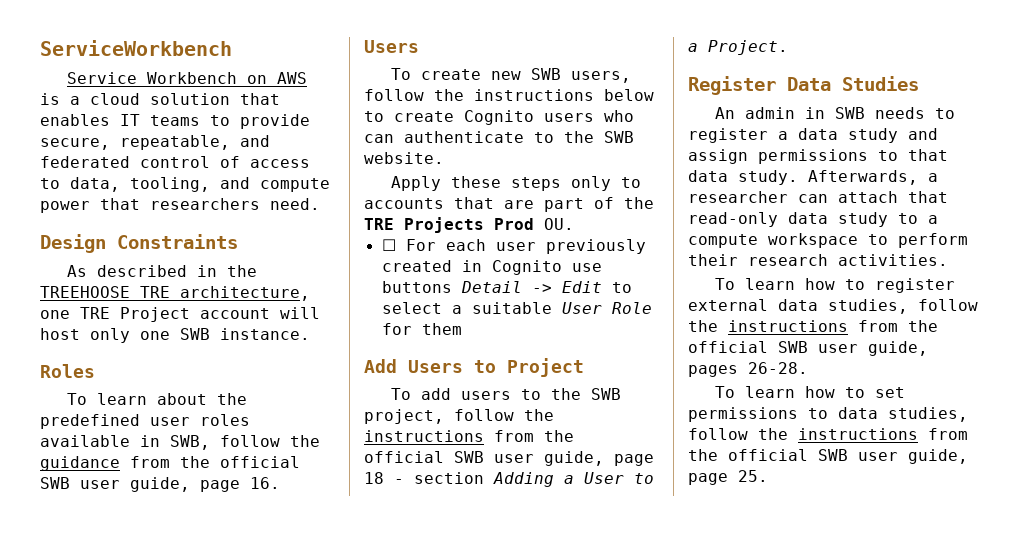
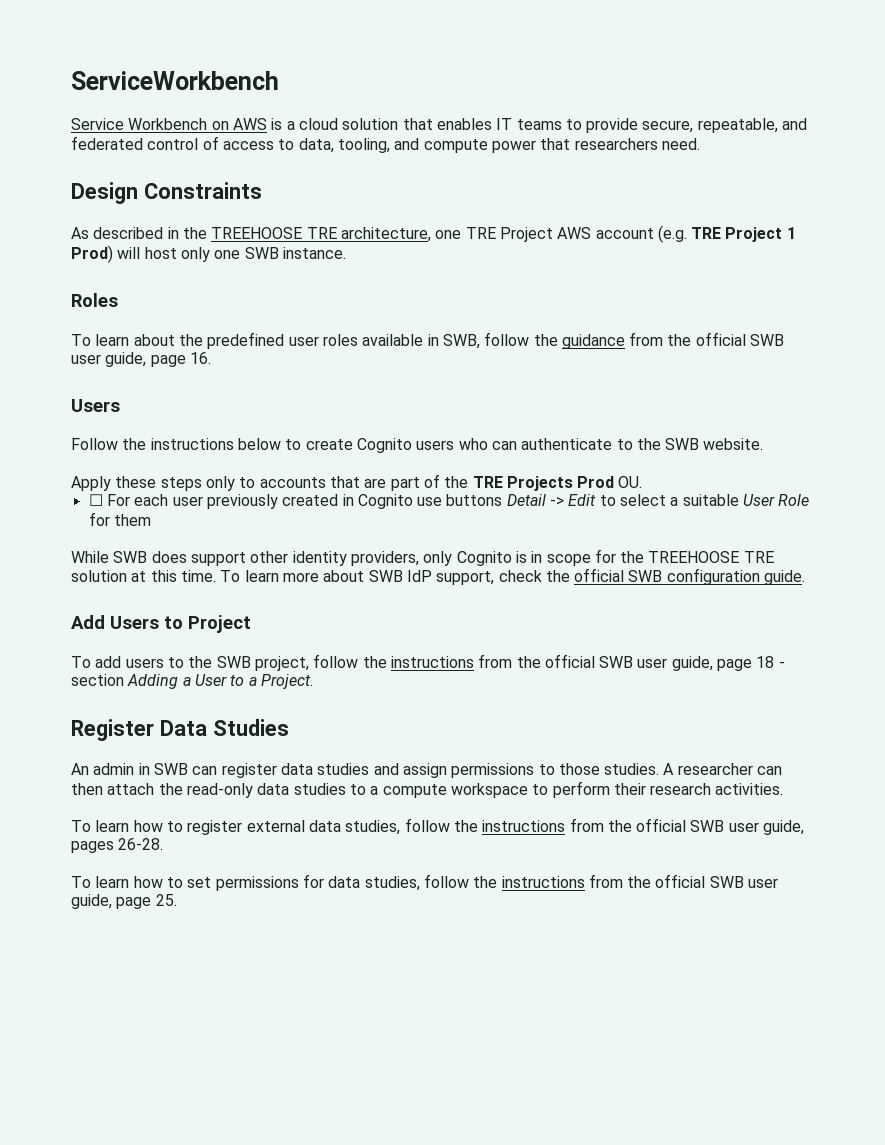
- As described in the TREEHOOSE TRE architecture, one TRE Project account will host only one SWB instance.
+ As described in the TREEHOOSE TRE architecture, one TRE Project AWS account (e.g. TRE Project 1 Prod) will host only one SWB instance.
- To create new SWB users, follow the instructions below to create Cognito users who can authenticate to the SWB website.
+ Follow the instructions below to create Cognito users who can authenticate to the SWB website.
+ While SWB does support other identity providers, only Cognito is in scope for the TREEHOOSE TRE solution at this time. To learn more about SWB IdP support, check the official SWB configuration guide.
- An admin in SWB needs to register a data study and assign permissions to that data study. Afterwards, a researcher can attach that read-only data study to a compute workspace to perform their research activities.
+ An admin in SWB can register data studies and assign permissions to those studies. A researcher can then attach the read-only data studies to a compute workspace to perform their research activities.
- To learn how to set permissions to data studies, follow the instructions from the official SWB user guide, page 25.
+ To learn how to set permissions for data studies, follow the instructions from the official SWB user guide, page 25.

